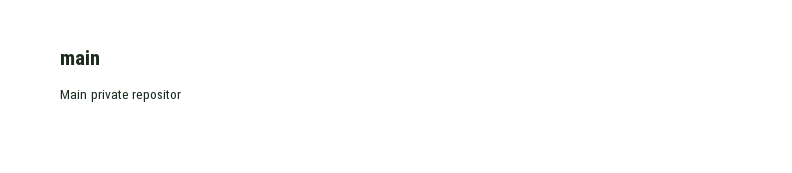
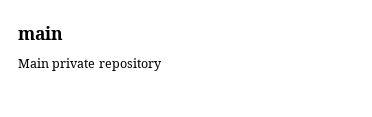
- Main private repositor
+ Main private repository

